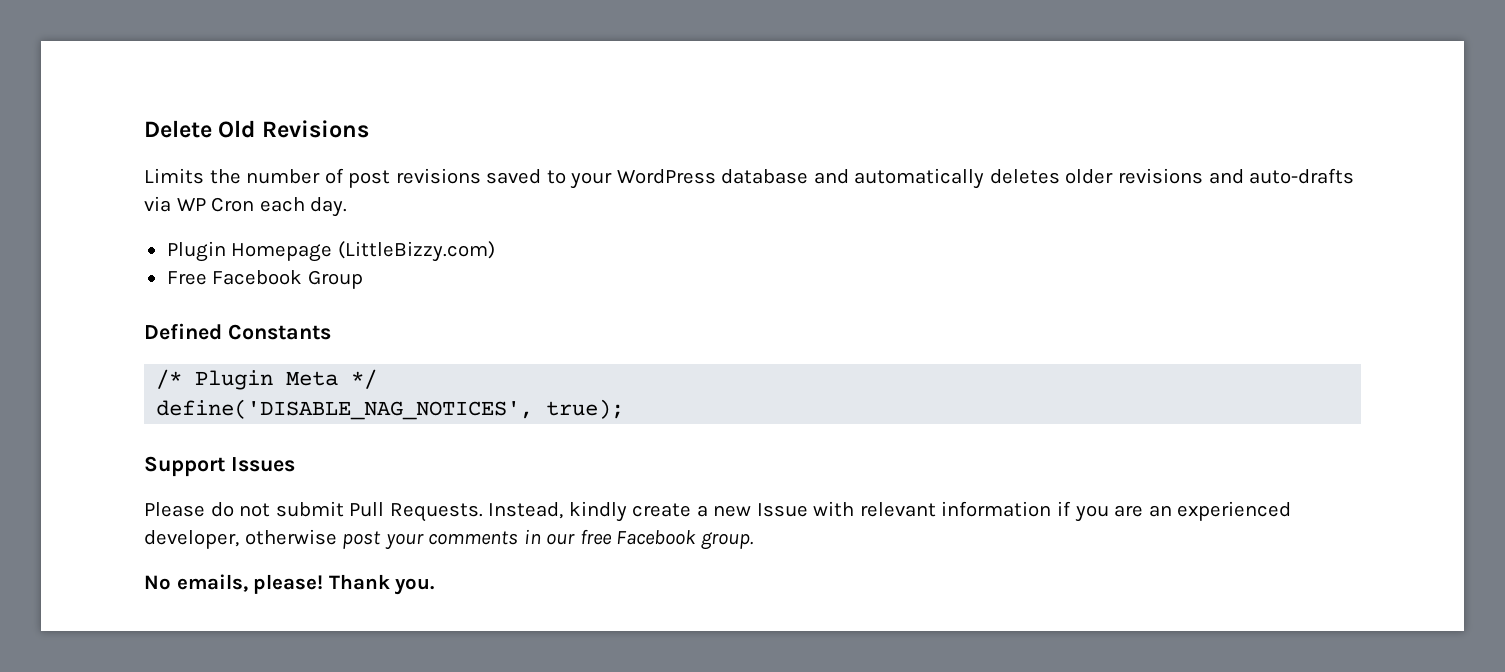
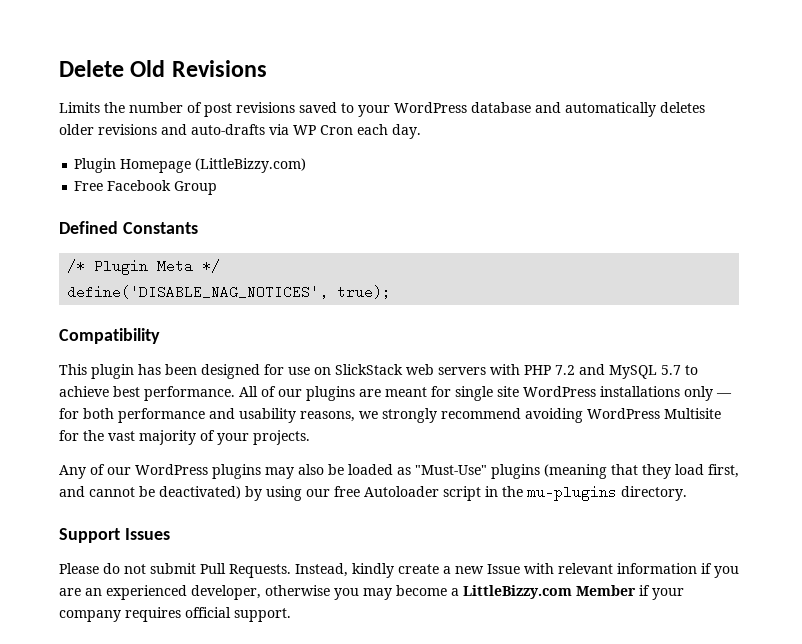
+ Compatibility
+ This plugin has been designed for use on SlickStack web servers with PHP 7.2 and MySQL 5.7 to achieve best performance. All of our plugins are meant for single site WordPress installations only — for both performance and usability reasons, we strongly recommend avoiding WordPress Multisite for the vast majority of your projects.
+ Any of our WordPress plugins may also be loaded as "Must-Use" plugins (meaning that they load first, and cannot be deactivated) by using our free Autoloader script in the mu-plugins directory.
- Instead, kindly create a new Issue with relevant information if you are an experienced developer, otherwise post your comments in our free Facebook group.
- No emails, please! Thank you.
+ Instead, kindly create a new Issue with relevant information if you are an experienced developer, otherwise you may become a LittleBizzy.com Member if your company requires official support.

